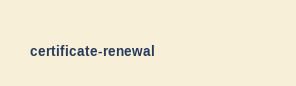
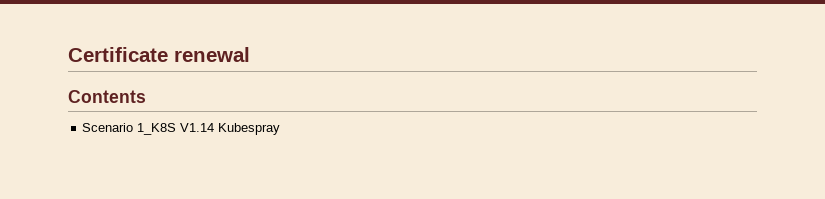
- certificate-renewal
+ Certificate renewal
+ Contents
+ Scenario 1_K8S V1.14 Kubespray

